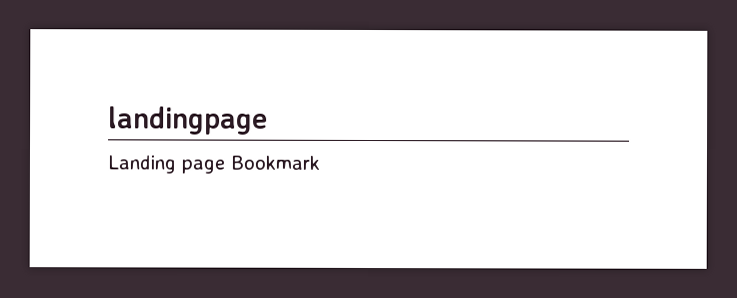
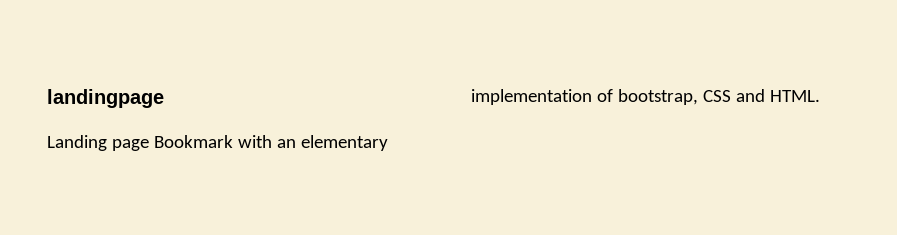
- Landing page Bookmark
+ Landing page Bookmark with an elementary implementation of bootstrap, CSS and HTML.

